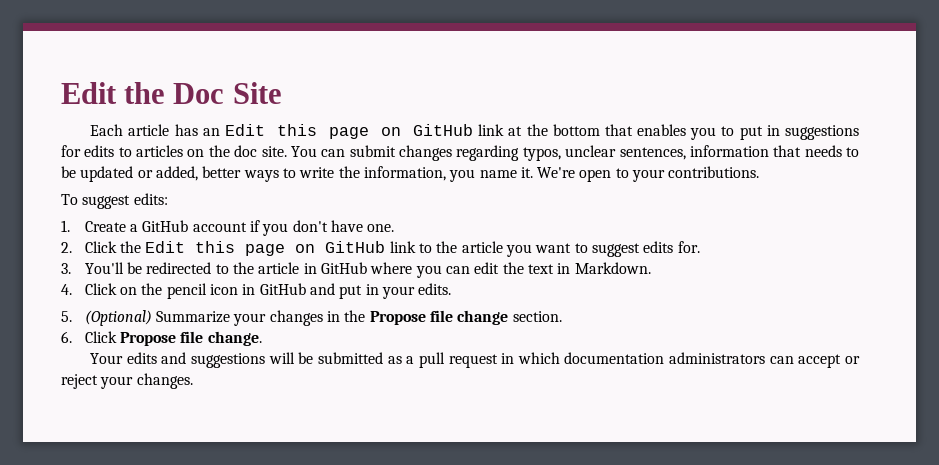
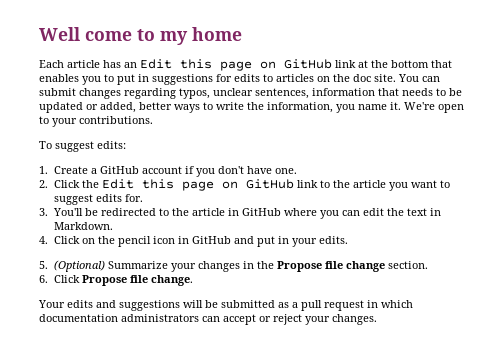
- Edit the Doc Site
+ Well come to my home

